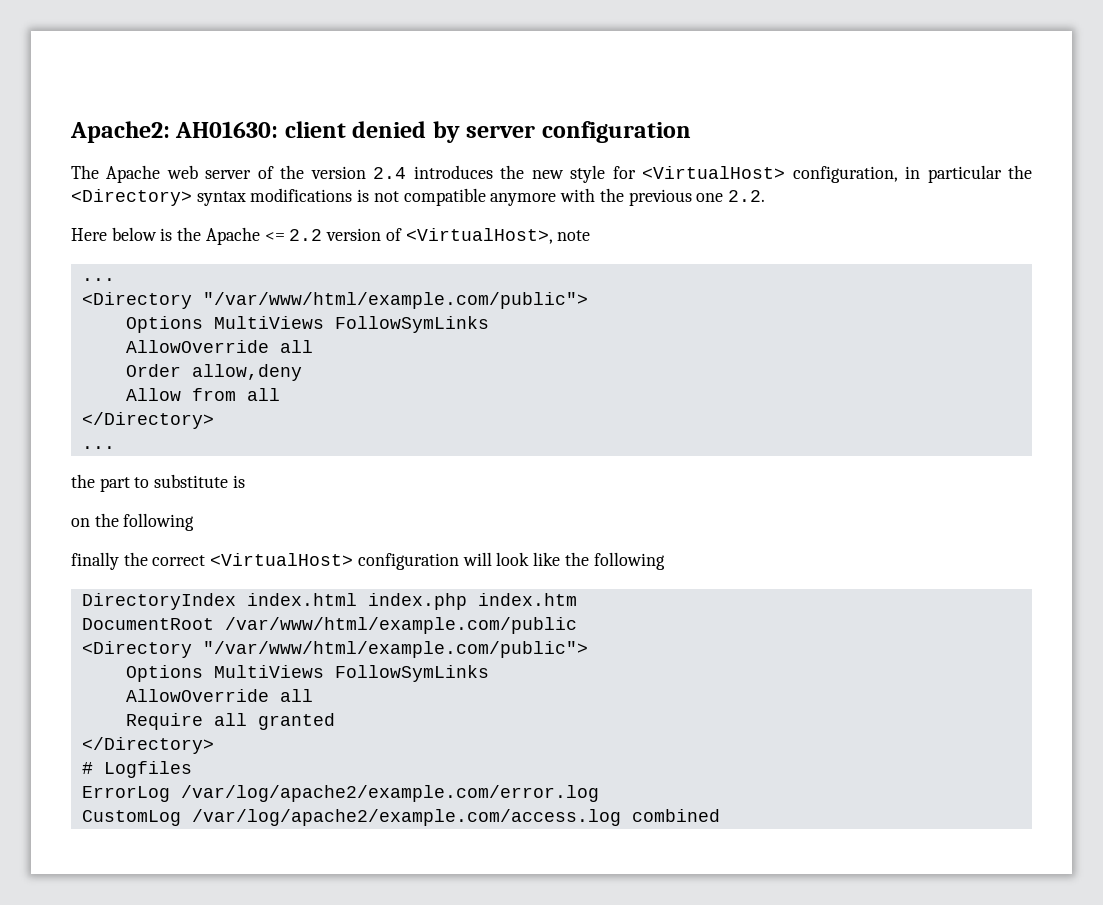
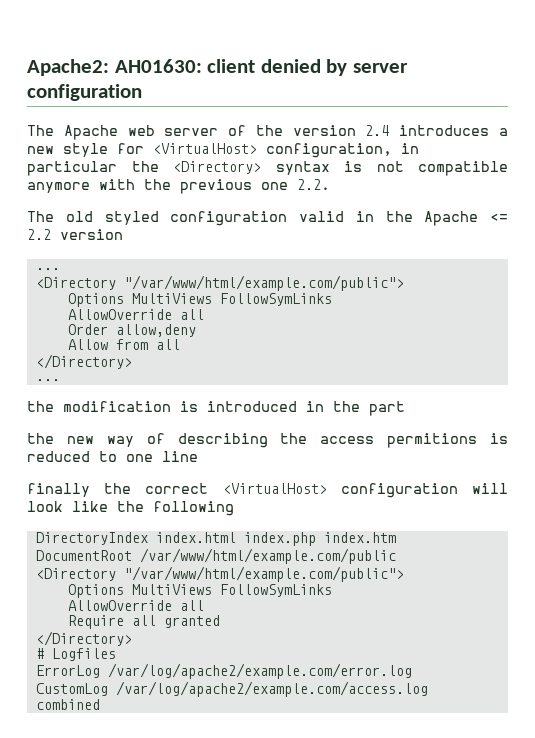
- The Apache web server of the version 2.4 introduces the new style for <VirtualHost> configuration, in particular the <Directory> syntax modifications is not compatible anymore with the previous one 2.2.
+ The Apache web server of the version 2.4 introduces a new style for <VirtualHost> configuration, in particular the <Directory> syntax is not compatible anymore with the previous one 2.2.
- Here below is the Apache <= 2.2 version of <VirtualHost>, note
+ The old styled configuration valid in the Apache <= 2.2 version
- the part to substitute is
- on the following
+ the modification is introduced in the part
+ the new way of describing the access permitions is reduced to one line

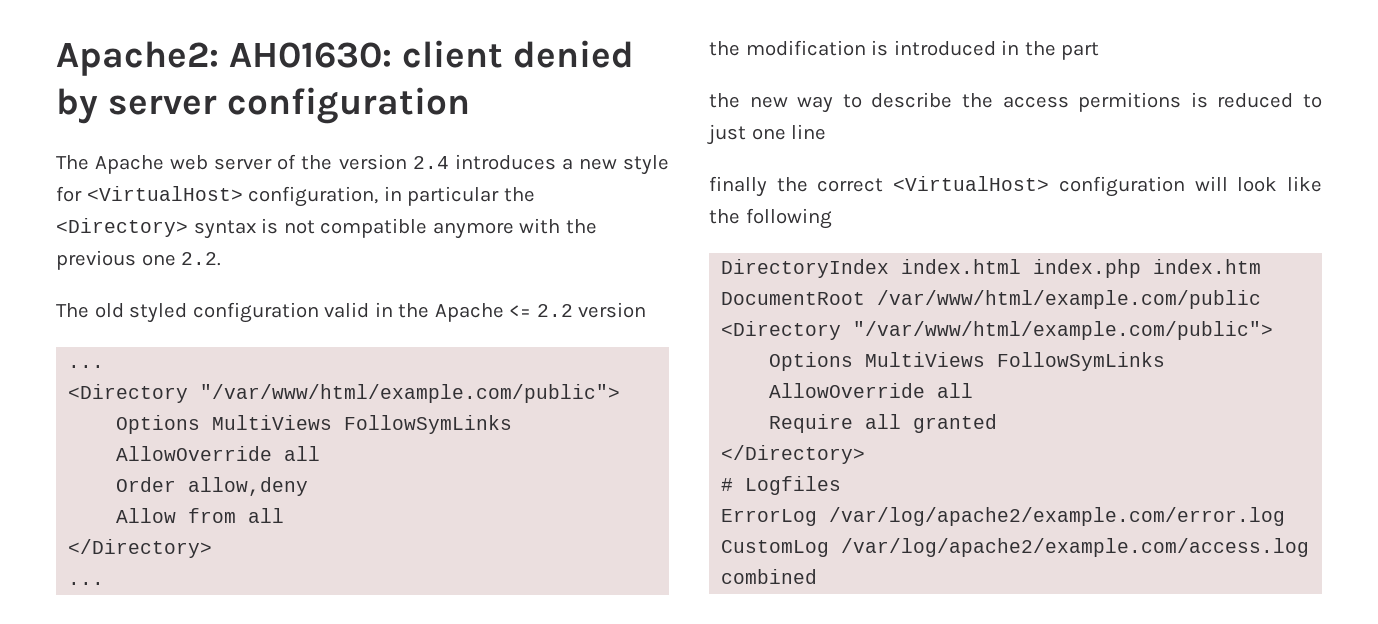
- the new way of describing the access permitions is reduced to one line
+ the new way to describe the access permitions is reduced to just one line

